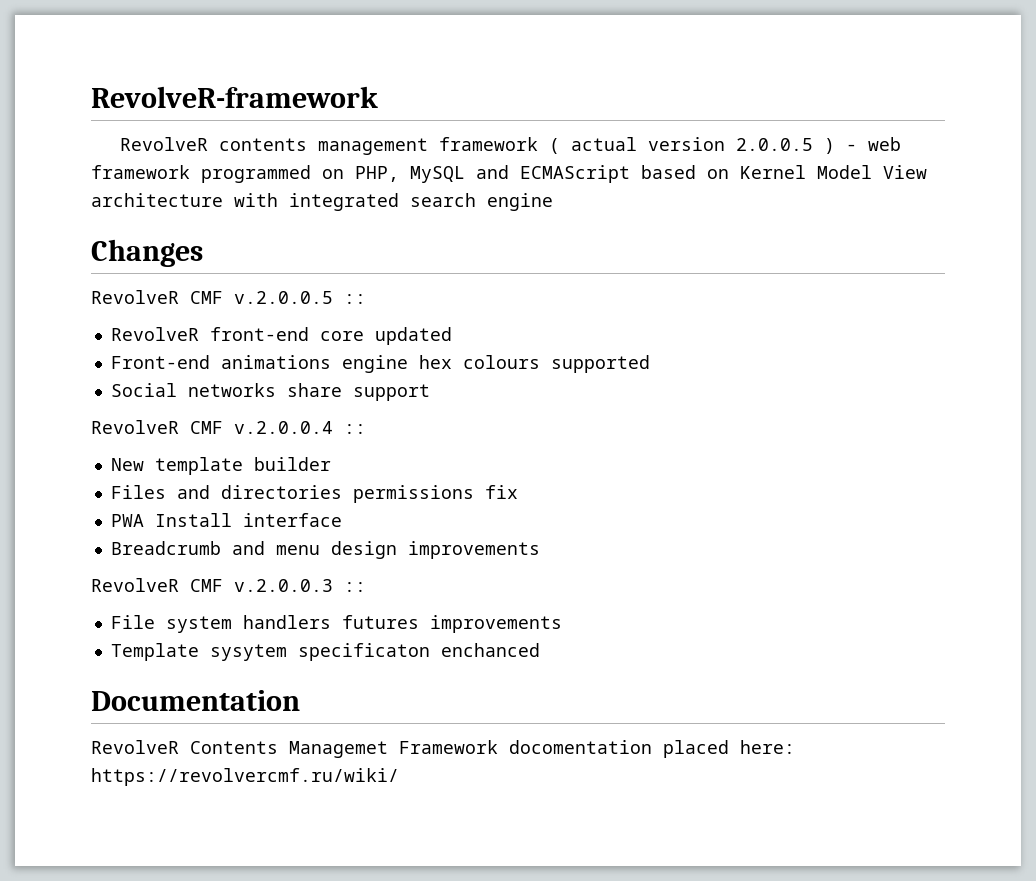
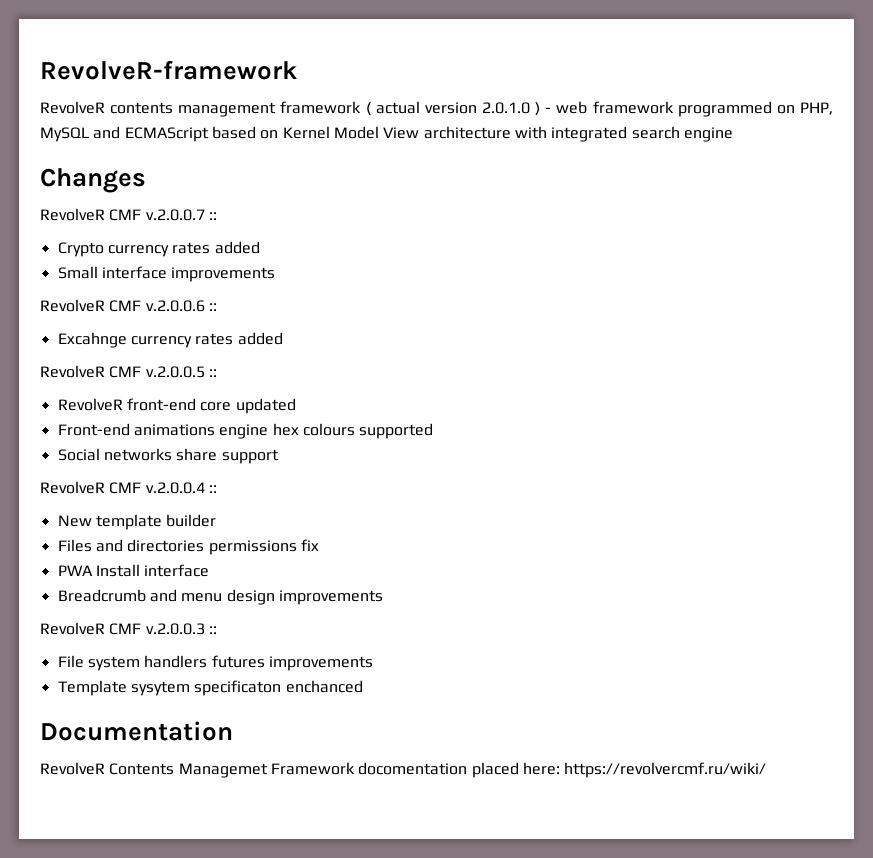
- RevolveR contents management framework ( actual version 2.0.0.5 ) - web framework programmed on PHP, MySQL and ECMAScript based on Kernel Model View architecture with integrated search engine
+ RevolveR contents management framework ( actual version 2.0.1.0 ) - web framework programmed on PHP, MySQL and ECMAScript based on Kernel Model View architecture with integrated search engine
+ RevolveR CMF v.2.0.0.7 ::
+ Crypto currency rates added
+ Small interface improvements
+ RevolveR CMF v.2.0.0.6 ::
+ Excahnge currency rates added

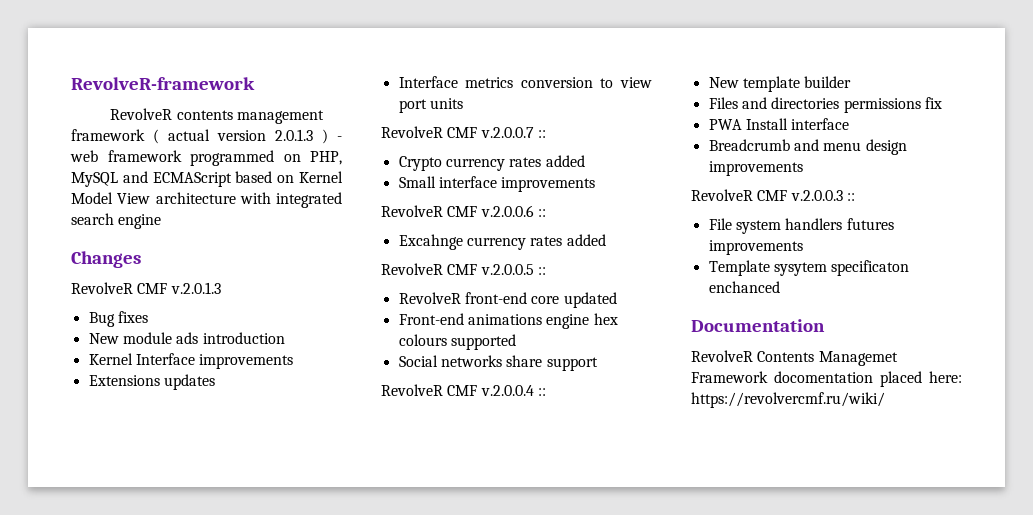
- RevolveR contents management framework ( actual version 2.0.1.0 ) - web framework programmed on PHP, MySQL and ECMAScript based on Kernel Model View architecture with integrated search engine
+ RevolveR contents management framework ( actual version 2.0.1.3 ) - web framework programmed on PHP, MySQL and ECMAScript based on Kernel Model View architecture with integrated search engine
+ RevolveR CMF v.2.0.1.3
+ Bug fixes
+ New module ads introduction
+ Kernel Interface improvements
+ Extensions updates
+ Interface metrics conversion to view port units

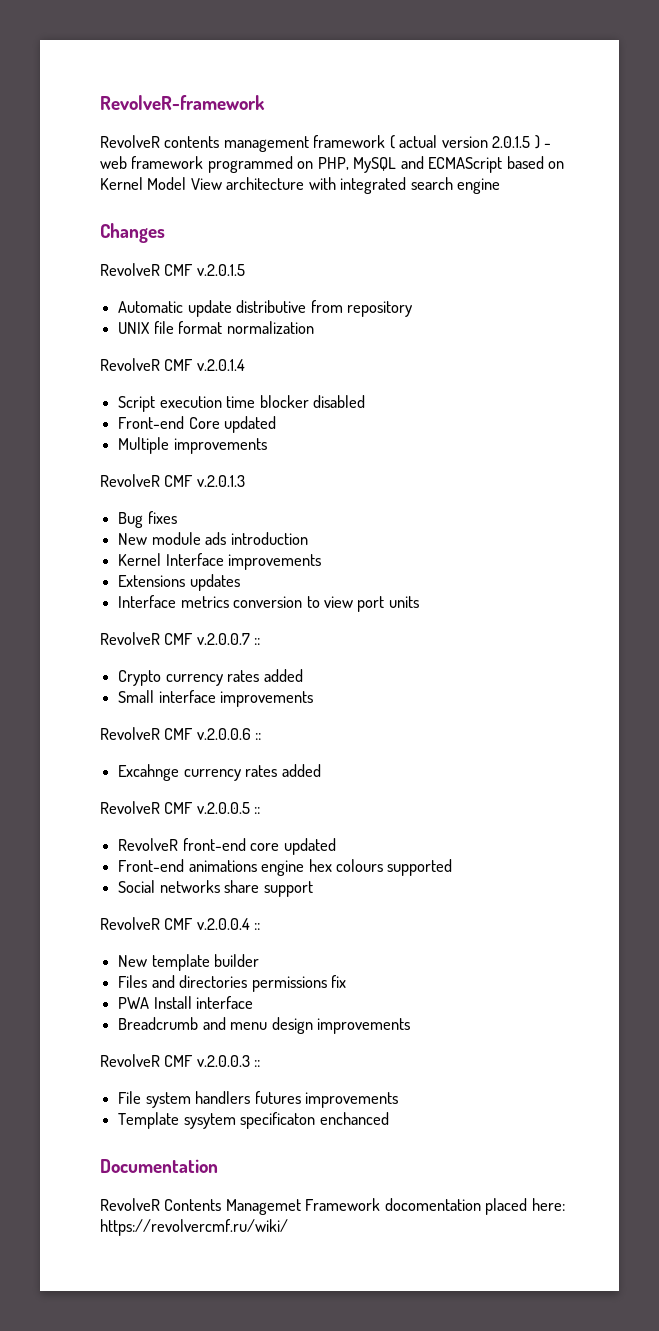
- RevolveR contents management framework ( actual version 2.0.1.3 ) - web framework programmed on PHP, MySQL and ECMAScript based on Kernel Model View architecture with integrated search engine
+ RevolveR contents management framework ( actual version 2.0.1.5 ) - web framework programmed on PHP, MySQL and ECMAScript based on Kernel Model View architecture with integrated search engine
+ RevolveR CMF v.2.0.1.5
+ Automatic update distributive from repository
+ UNIX file format normalization
+ RevolveR CMF v.2.0.1.4
+ Script execution time blocker disabled
+ Front-end Core updated
+ Multiple improvements

